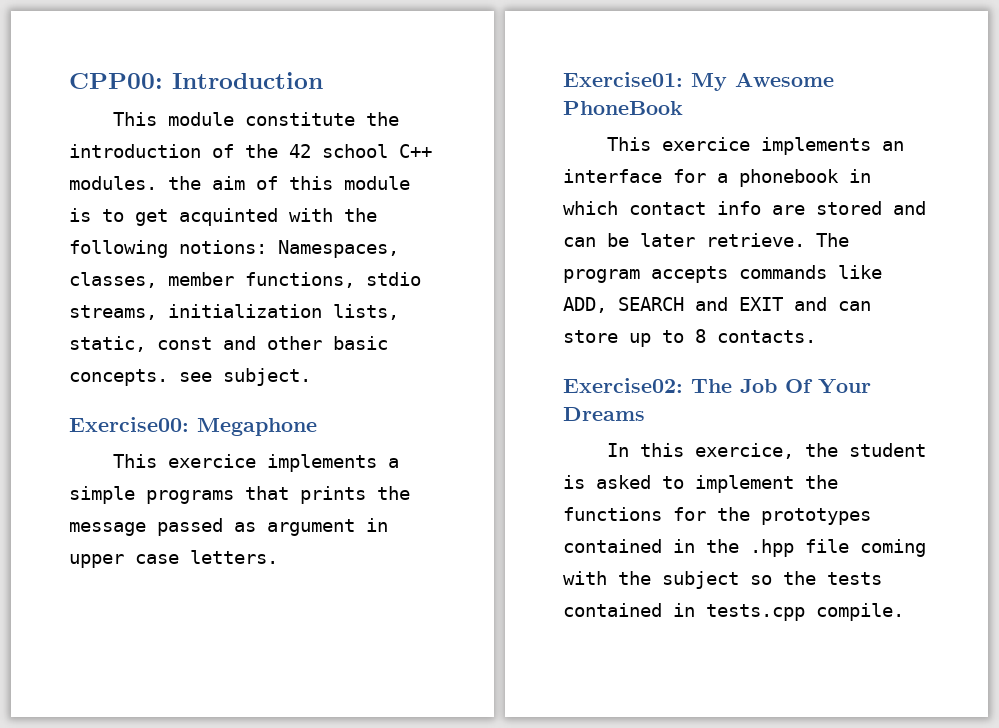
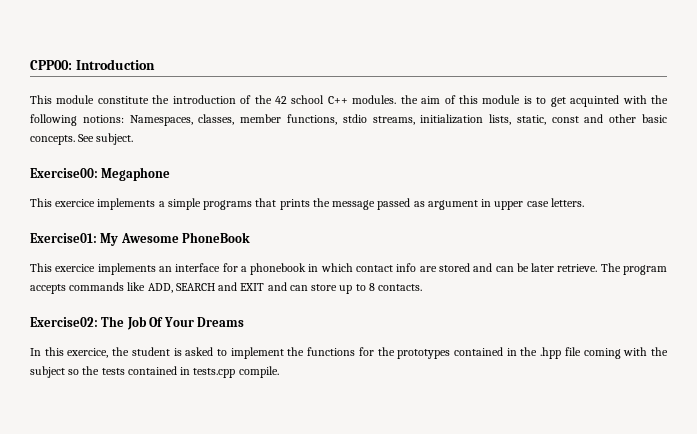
- This module constitute the introduction of the 42 school C++ modules. the aim of this module is to get acquinted with the following notions: Namespaces, classes, member functions, stdio streams, initialization lists, static, const and other basic concepts. see subject.
+ This module constitute the introduction of the 42 school C++ modules. the aim of this module is to get acquinted with the following notions: Namespaces, classes, member functions, stdio streams, initialization lists, static, const and other basic concepts. See subject.

